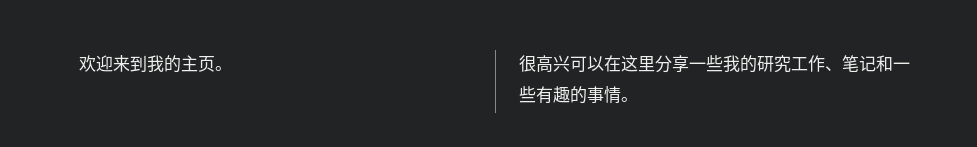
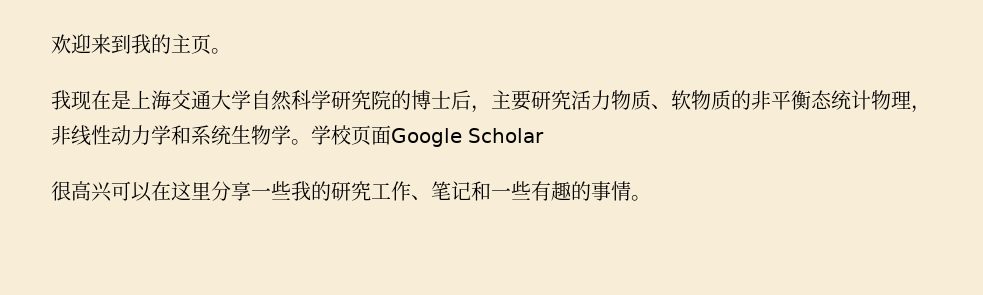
+ 我现在是上海交通大学自然科学研究院的博士后，主要研究活力物质、软物质的非平衡态统计物理，非线性动力学和系统生物学。学校页面Google Scholar

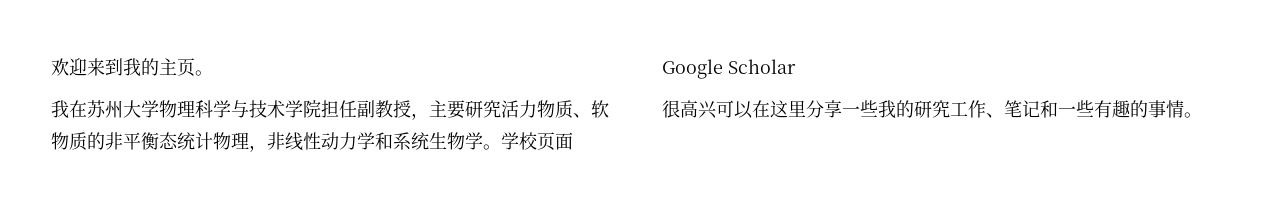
- 我现在是上海交通大学自然科学研究院的博士后，主要研究活力物质、软物质的非平衡态统计物理，非线性动力学和系统生物学。
+ 我在苏州大学物理科学与技术学院担任副教授，主要研究活力物质、软物质的非平衡态统计物理，非线性动力学和系统生物学。

